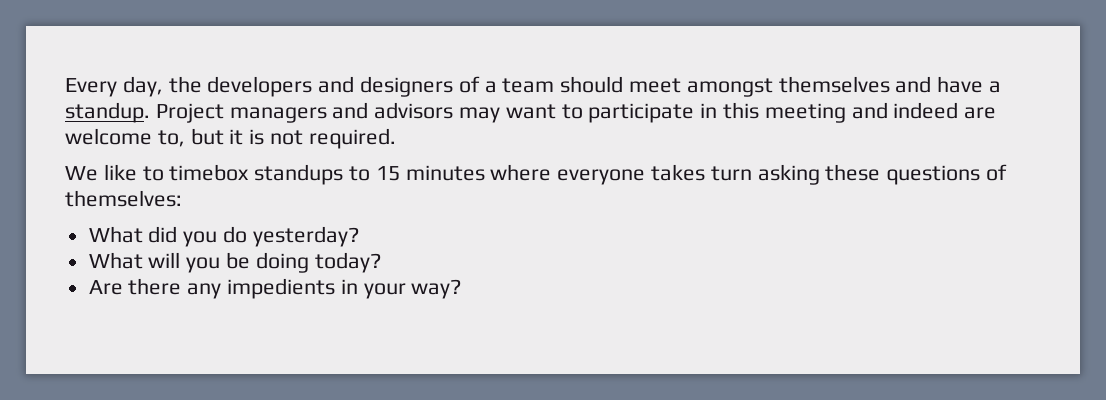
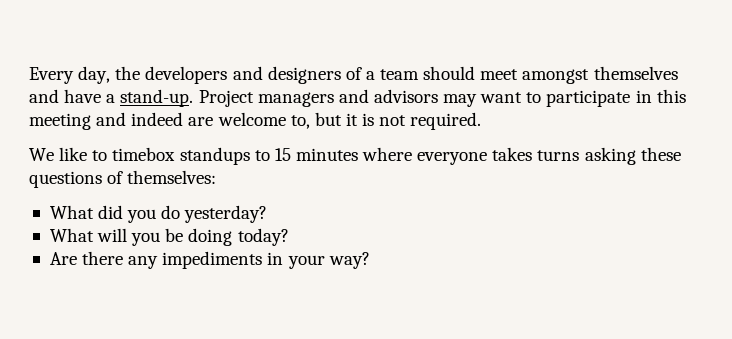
- Every day, the developers and designers of a team should meet amongst themselves and have a standup.
+ Every day, the developers and designers of a team should meet amongst themselves and have a stand-up.
- We like to timebox standups to 15 minutes where everyone takes turn asking these questions of themselves:
+ We like to timebox standups to 15 minutes where everyone takes turns asking these questions of themselves:
- Are there any impedients in your way?
+ Are there any impediments in your way?

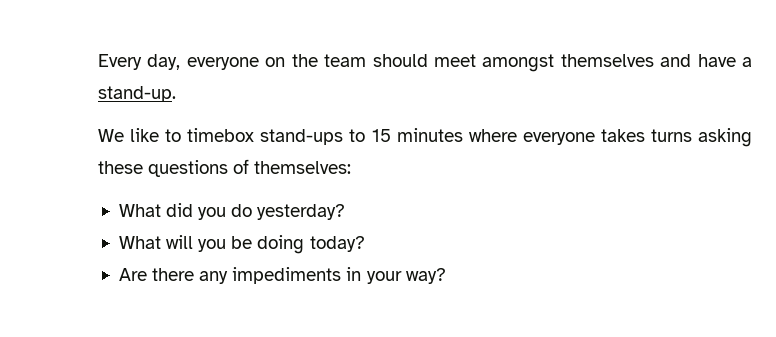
- Every day, the developers and designers of a team should meet amongst themselves and have a stand-up. Project managers and advisors may want to participate in this meeting and indeed are welcome to, but it is not required.
+ Every day, everyone on the team should meet amongst themselves and have a stand-up.
- We like to timebox standups to 15 minutes where everyone takes turns asking these questions of themselves:
+ We like to timebox stand-ups to 15 minutes where everyone takes turns asking these questions of themselves:

